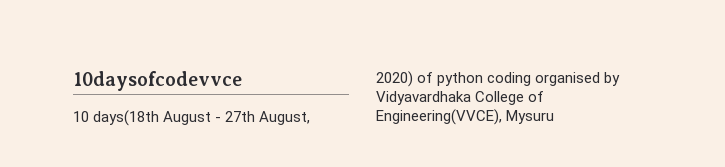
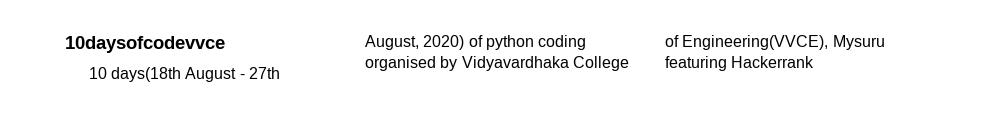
- 10 days(18th August - 27th August, 2020) of python coding organised by Vidyavardhaka College of Engineering(VVCE), Mysuru
+ 10 days(18th August - 27th August, 2020) of python coding organised by Vidyavardhaka College of Engineering(VVCE), Mysuru featuring Hackerrank

